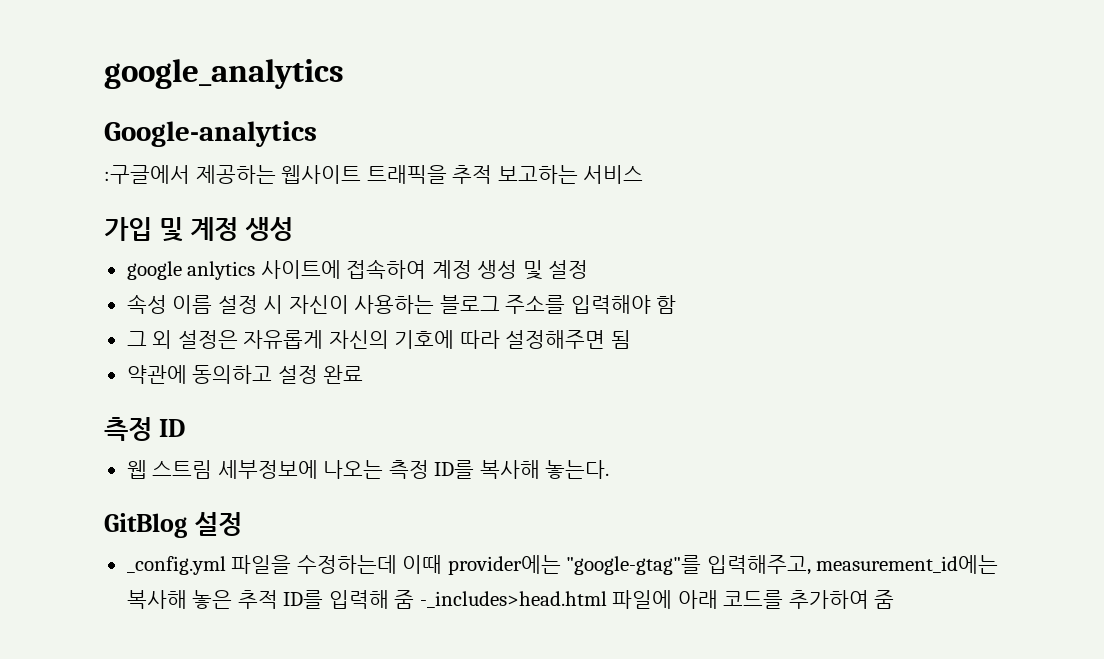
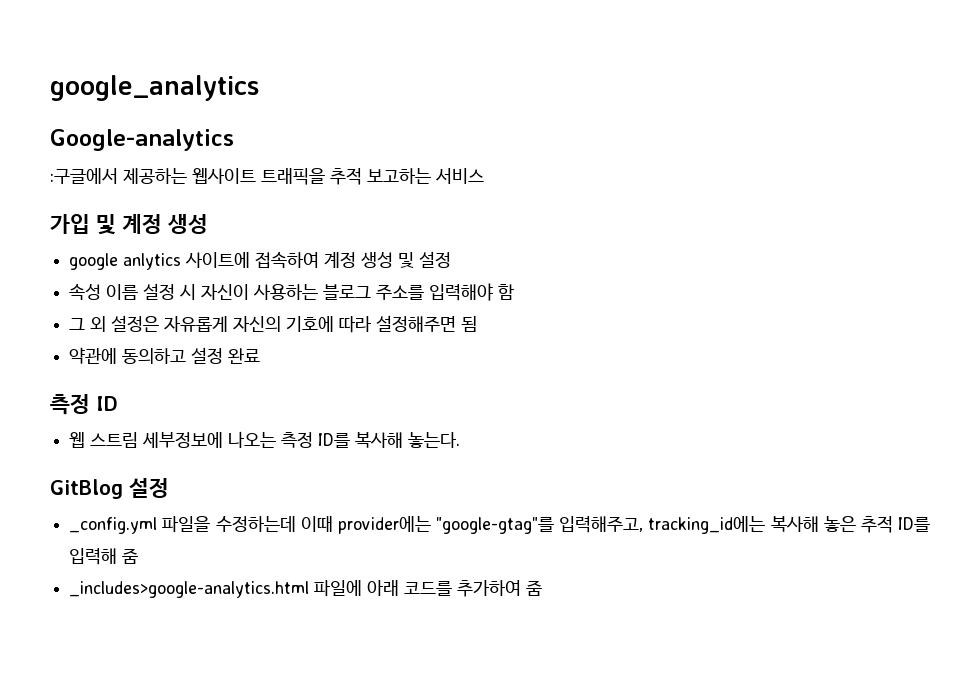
- _config.yml 파일을 수정하는데 이때 provider에는 "google-gtag"를 입력해주고, measurement_id에는 복사해 놓은 추적 ID를 입력해 줌 -_includes>head.html 파일에 아래 코드를 추가하여 줌
+ _config.yml 파일을 수정하는데 이때 provider에는 "google-gtag"를 입력해주고, tracking_id에는 복사해 놓은 추적 ID를 입력해 줌
+ _includes>google-analytics.html 파일에 아래 코드를 추가하여 줌

